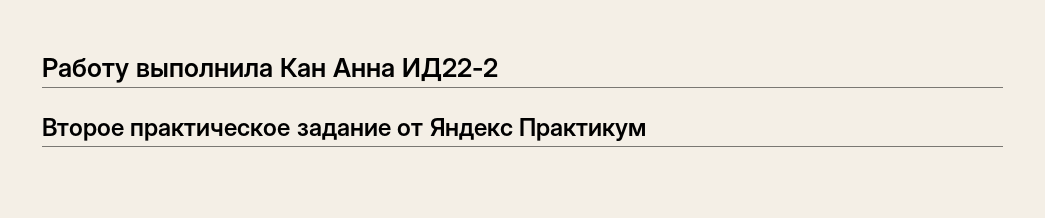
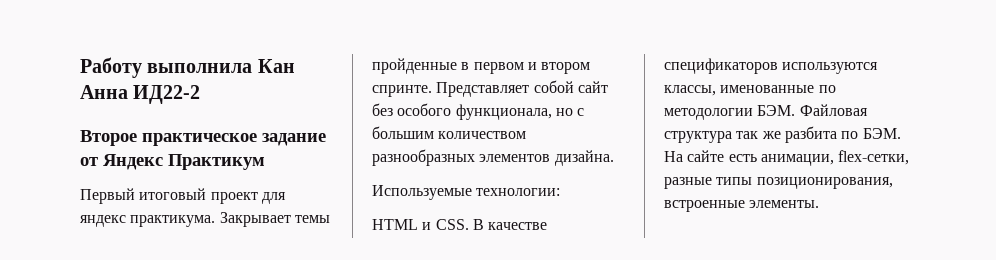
+ Первый итоговый проект для яндекс практикума. Закрывает темы пройденные в первом и втором спринте. Представляет собой сайт без особого функционала, но с большим количеством разнообразных элементов дизайна.
+ Используемые технологии:
+ HTML и CSS. В качестве спецификаторов используются классы, именованные по методологии БЭМ. Файловая структура так же разбита по БЭМ. На сайте есть анимации, flex-сетки, разные типы позиционирования, встроенные элементы.

